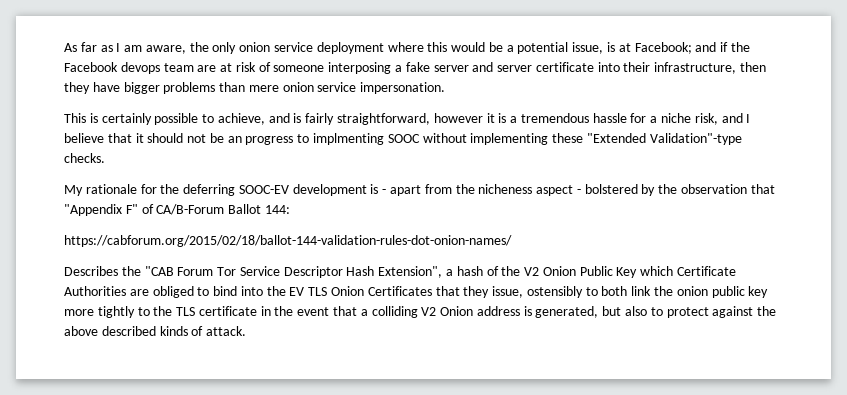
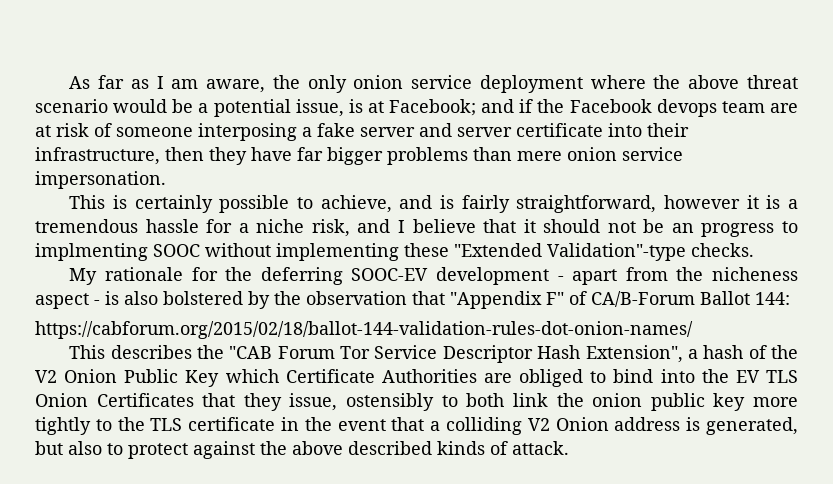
- As far as I am aware, the only onion service deployment where this would be a potential issue, is at Facebook; and if the Facebook devops team are at risk of someone interposing a fake server and server certificate into their infrastructure, then they have bigger problems than mere onion service impersonation.
+ As far as I am aware, the only onion service deployment where the above threat scenario would be a potential issue, is at Facebook; and if the Facebook devops team are at risk of someone interposing a fake server and server certificate into their infrastructure, then they have far bigger problems than mere onion service impersonation.
- My rationale for the deferring SOOC-EV development is - apart from the nicheness aspect - bolstered by the observation that "Appendix F" of CA/B-Forum Ballot 144:
+ My rationale for the deferring SOOC-EV development - apart from the nicheness aspect - is also bolstered by the observation that "Appendix F" of CA/B-Forum Ballot 144:
- Describes the "CAB Forum Tor Service Descriptor Hash Extension", a hash of the V2 Onion Public Key which Certificate Authorities are obliged to bind into the EV TLS Onion Certificates that they issue, ostensibly to both link the onion public key more tightly to the TLS certificate in the event that a colliding V2 Onion address is generated, but also to protect against the above described kinds of attack.
+ This describes the "CAB Forum Tor Service Descriptor Hash Extension", a hash of the V2 Onion Public Key which Certificate Authorities are obliged to bind into the EV TLS Onion Certificates that they issue, ostensibly to both link the onion public key more tightly to the TLS certificate in the event that a colliding V2 Onion address is generated, but also to protect against the above described kinds of attack.

